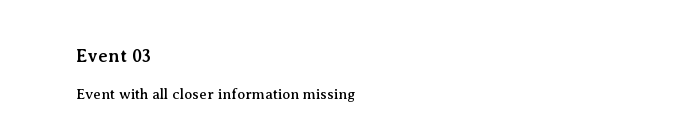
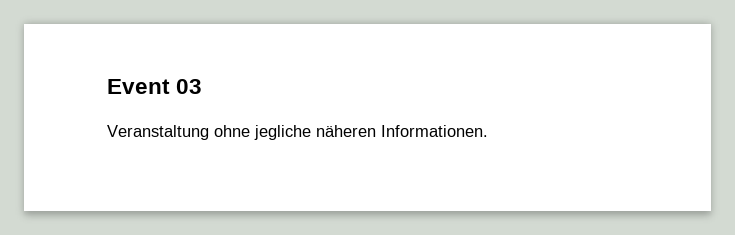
- Event with all closer information missing
+ Veranstaltung ohne jegliche näheren Informationen.

